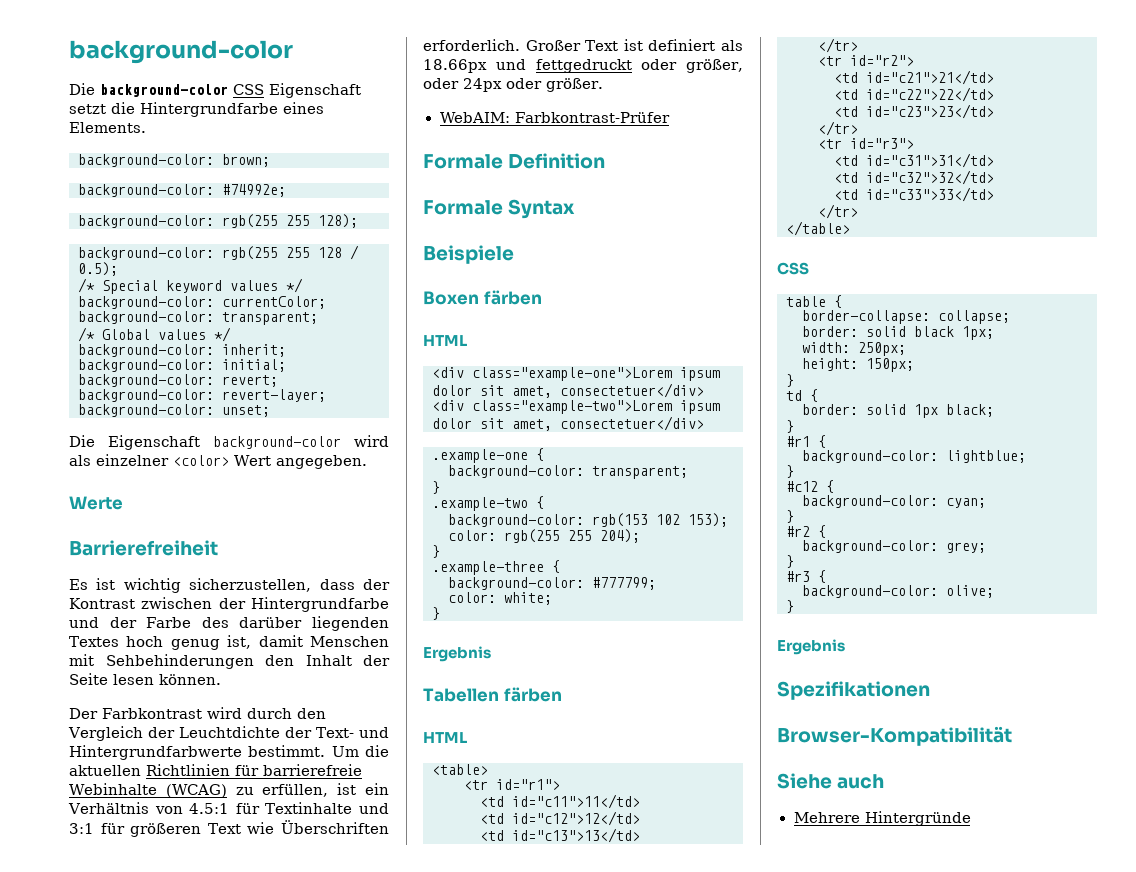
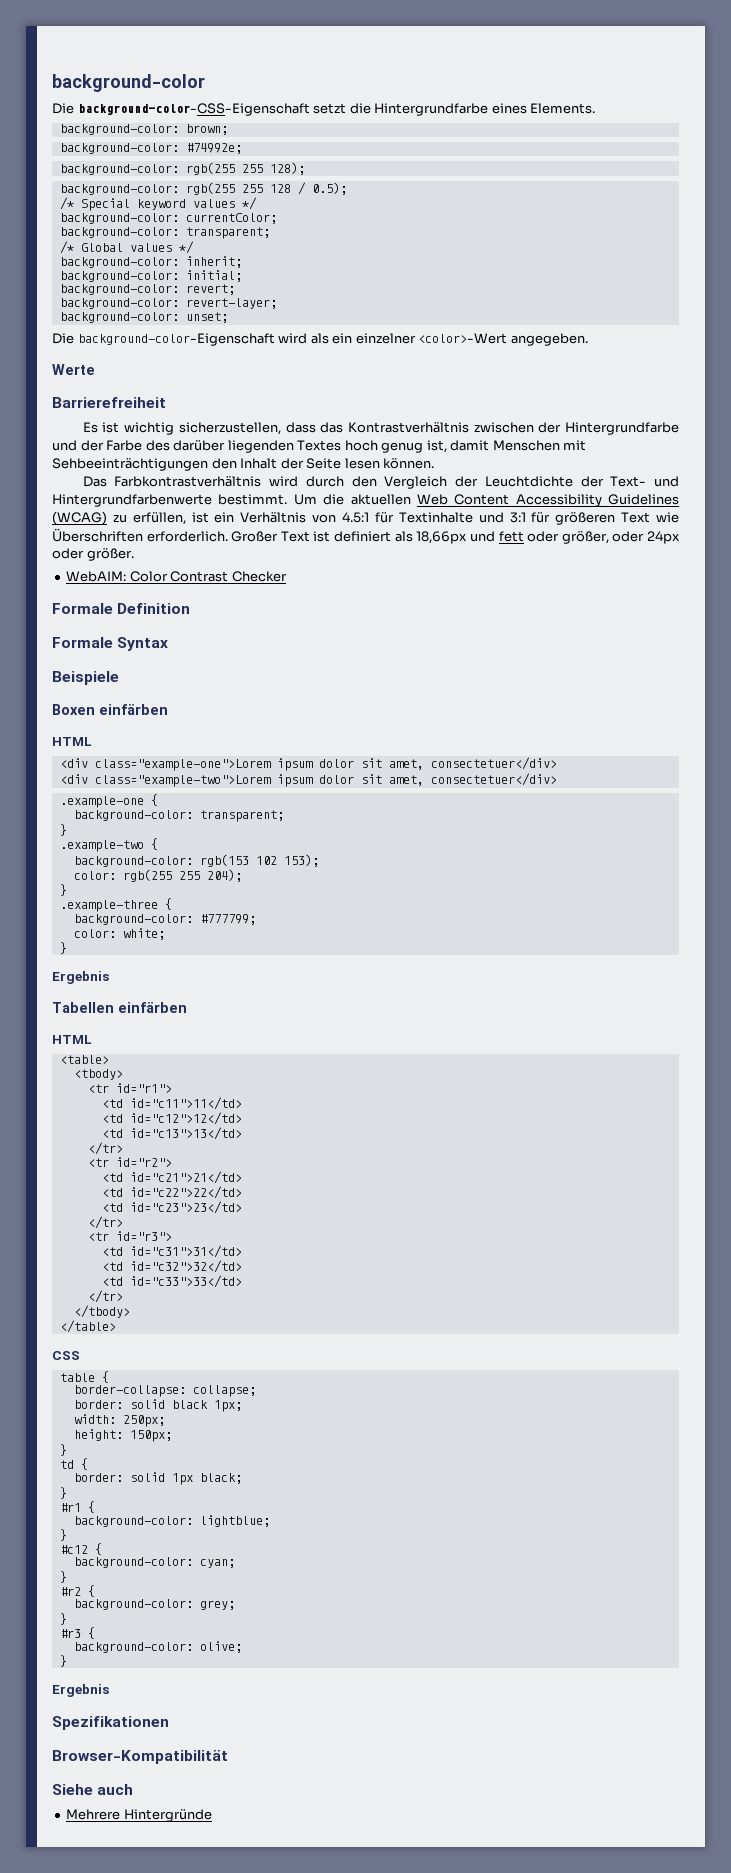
- Die background-color CSS Eigenschaft setzt die Hintergrundfarbe eines Elements.
+ Die background-color-CSS-Eigenschaft setzt die Hintergrundfarbe eines Elements.
- Die Eigenschaft background-color wird als einzelner <color> Wert angegeben.
+ Die background-color-Eigenschaft wird als ein einzelner <color>-Wert angegeben.
- Es ist wichtig sicherzustellen, dass der Kontrast zwischen der Hintergrundfarbe und der Farbe des darüber liegenden Textes hoch genug ist, damit Menschen mit Sehbehinderungen den Inhalt der Seite lesen können.
+ Es ist wichtig sicherzustellen, dass das Kontrastverhältnis zwischen der Hintergrundfarbe und der Farbe des darüber liegenden Textes hoch genug ist, damit Menschen mit Sehbeeinträchtigungen den Inhalt der Seite lesen können.
- Der Farbkontrast wird durch den Vergleich der Leuchtdichte der Text- und Hintergrundfarbwerte bestimmt.
+ Das Farbkontrastverhältnis wird durch den Vergleich der Leuchtdichte der Text- und Hintergrundfarbenwerte bestimmt.
- Um die aktuellen Richtlinien für barrierefreie Webinhalte (WCAG) zu erfüllen, ist ein Verhältnis von 4.5:1 für Textinhalte und 3:1 für größeren Text wie Überschriften erforderlich.
+ Um die aktuellen Web Content Accessibility Guidelines (WCAG) zu erfüllen, ist ein Verhältnis von 4.5:1 für Textinhalte und 3:1 für größeren Text wie Überschriften erforderlich.
- Großer Text ist definiert als 18.66px und fettgedruckt oder größer, oder 24px oder größer.
+ Großer Text ist definiert als 18,66px und fett oder größer, oder 24px oder größer.
- WebAIM: Farbkontrast-Prüfer
+ WebAIM: Color Contrast Checker
- Boxen färben
+ Boxen einfärben
- Tabellen färben
+ Tabellen einfärben
+ <tbody>
+ </tbody>

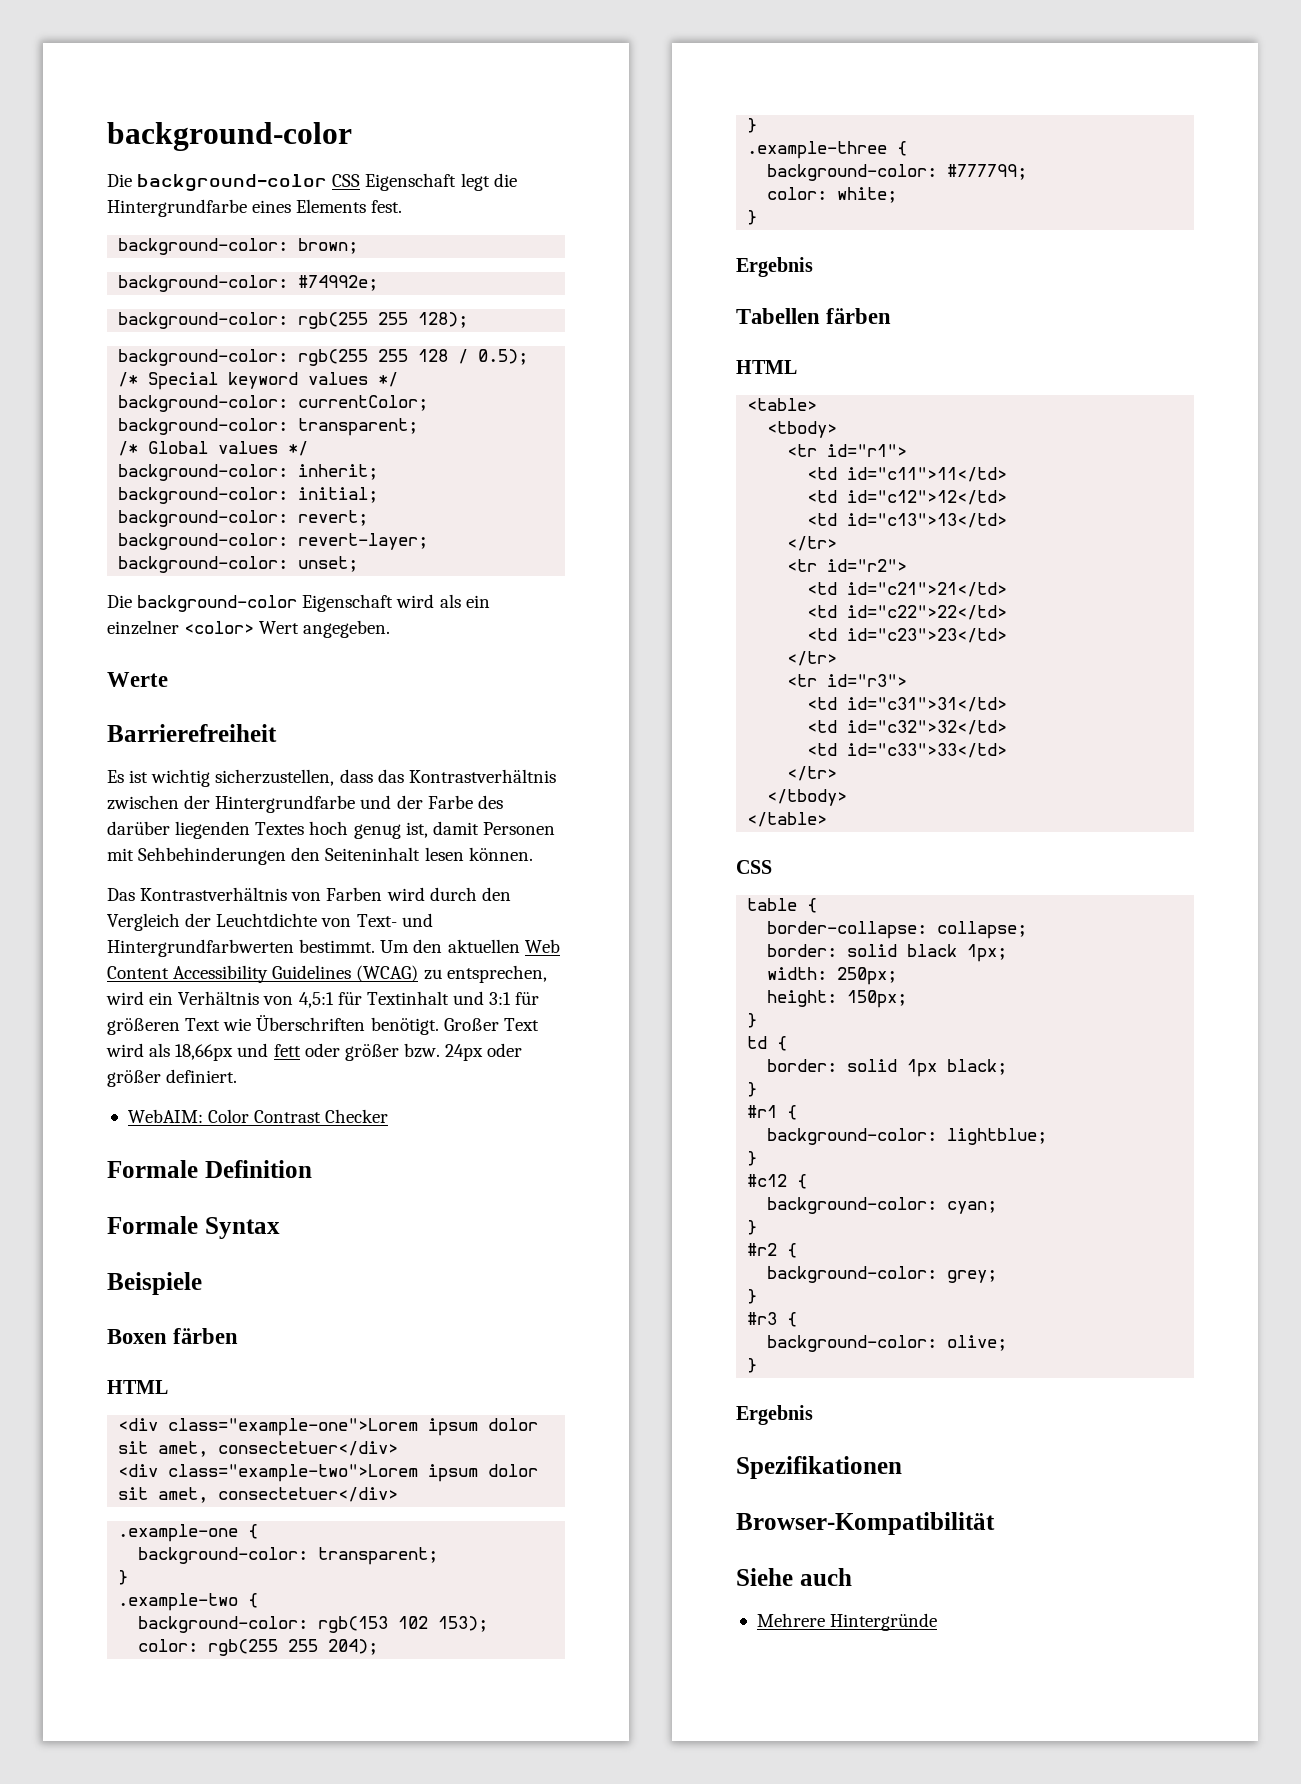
- Die background-color-CSS-Eigenschaft setzt die Hintergrundfarbe eines Elements.
+ Die background-color CSS Eigenschaft legt die Hintergrundfarbe eines Elements fest.
- Die background-color-Eigenschaft wird als ein einzelner <color>-Wert angegeben.
+ Die background-color Eigenschaft wird als ein einzelner <color> Wert angegeben.
- Es ist wichtig sicherzustellen, dass das Kontrastverhältnis zwischen der Hintergrundfarbe und der Farbe des darüber liegenden Textes hoch genug ist, damit Menschen mit Sehbeeinträchtigungen den Inhalt der Seite lesen können.
+ Es ist wichtig sicherzustellen, dass das Kontrastverhältnis zwischen der Hintergrundfarbe und der Farbe des darüber liegenden Textes hoch genug ist, damit Personen mit Sehbehinderungen den Seiteninhalt lesen können.
- Das Farbkontrastverhältnis wird durch den Vergleich der Leuchtdichte der Text- und Hintergrundfarbenwerte bestimmt.
+ Das Kontrastverhältnis von Farben wird durch den Vergleich der Leuchtdichte von Text- und Hintergrundfarbwerten bestimmt.
- Um die aktuellen Web Content Accessibility Guidelines (WCAG) zu erfüllen, ist ein Verhältnis von 4.5:1 für Textinhalte und 3:1 für größeren Text wie Überschriften erforderlich.
+ Um den aktuellen Web Content Accessibility Guidelines (WCAG) zu entsprechen, wird ein Verhältnis von 4,5:1 für Textinhalt und 3:1 für größeren Text wie Überschriften benötigt.
- Großer Text ist definiert als 18,66px und fett oder größer, oder 24px oder größer.
+ Großer Text wird als 18,66px und fett oder größer bzw. 24px oder größer definiert.
- Boxen einfärben
+ Boxen färben
- Tabellen einfärben
+ Tabellen färben

